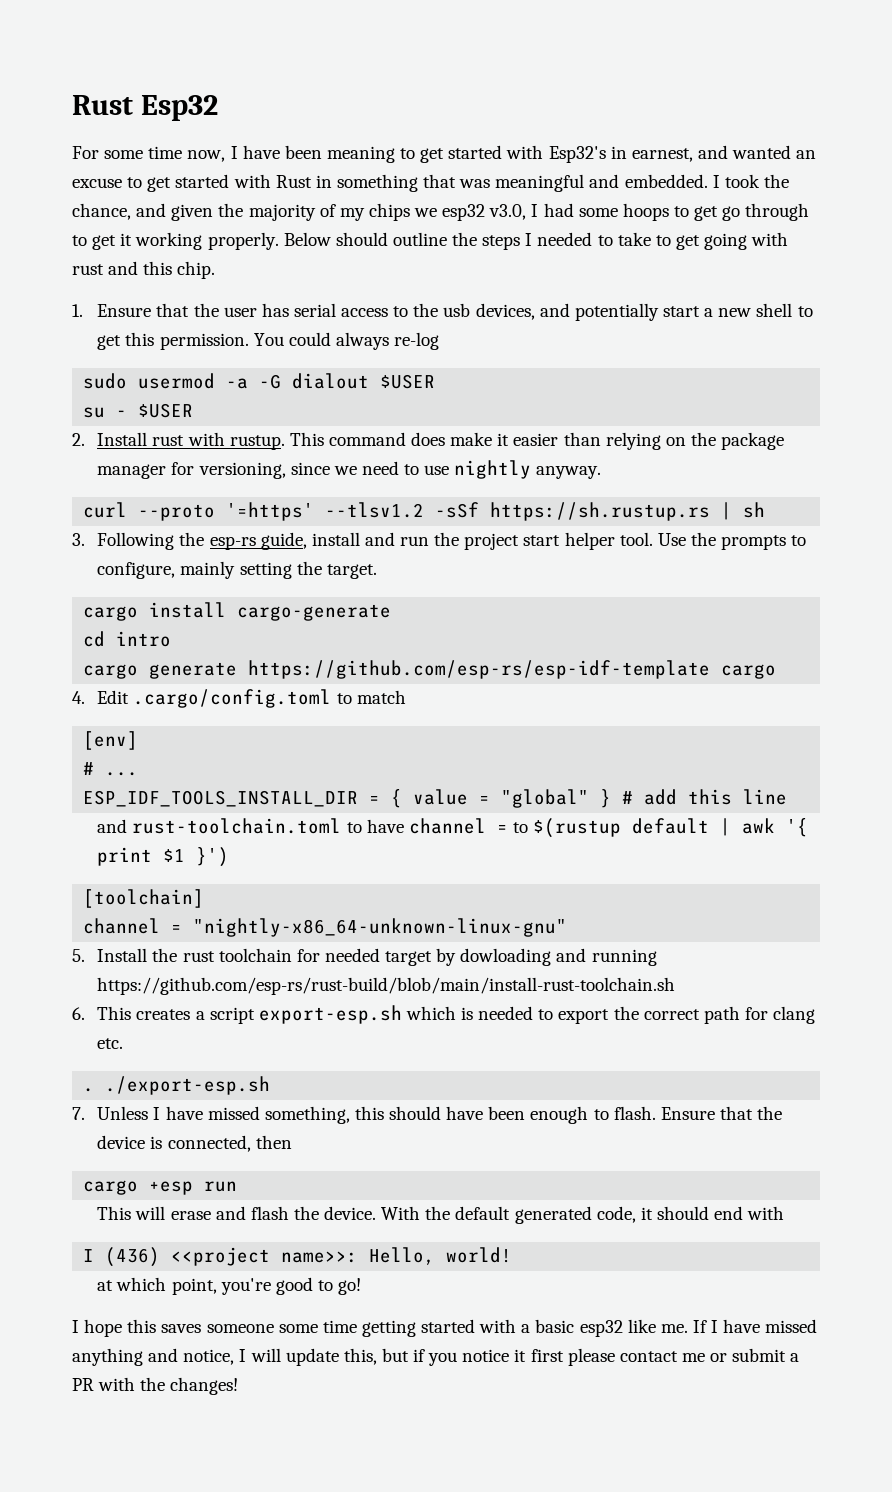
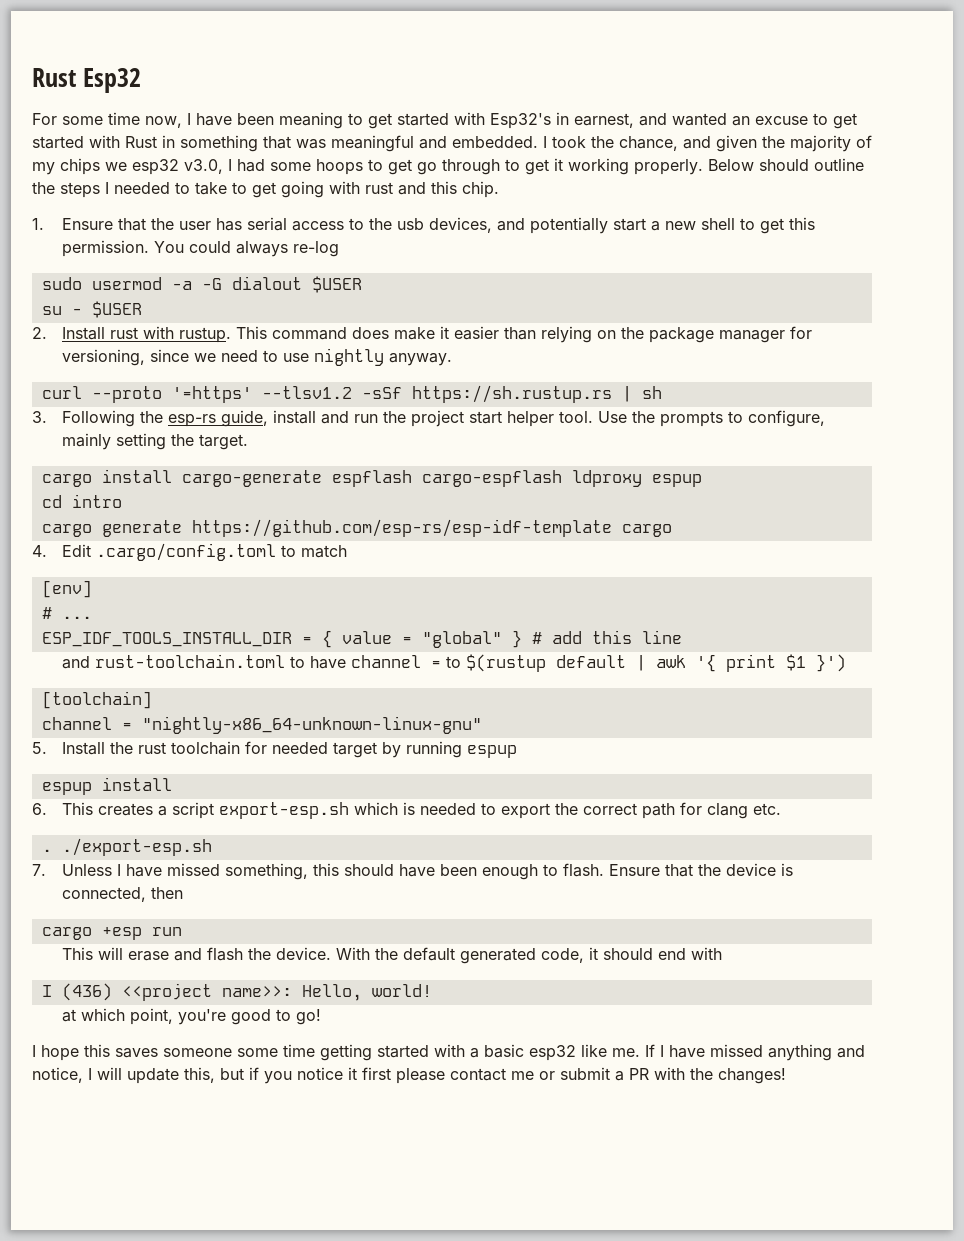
- cargo install cargo-generate
+ cargo install cargo-generate espflash cargo-espflash ldproxy espup
- 5. Install the rust toolchain for needed target by dowloading and running https://github.com/esp-rs/rust-build/blob/main/install-rust-toolchain.sh
+ 5. Install the rust toolchain for needed target by running espup
+ espup install

